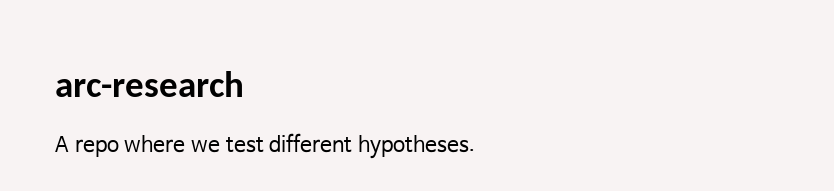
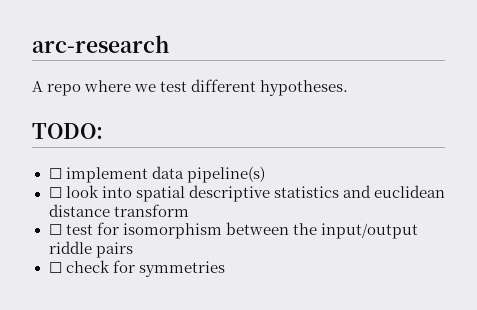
+ TODO:
+ ☐ implement data pipeline(s)
+ ☐ look into spatial descriptive statistics and euclidean distance transform
+ ☐ test for isomorphism between the input/output riddle pairs
+ ☐ check for symmetries

